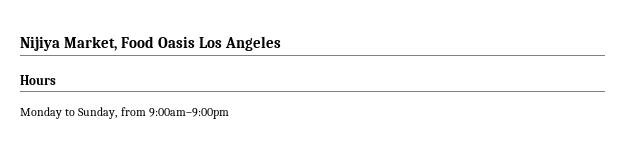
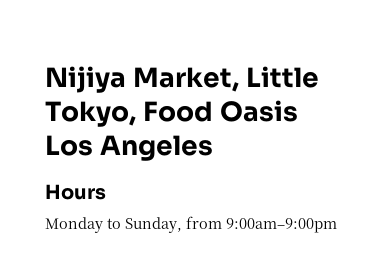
- Nijiya Market, Food Oasis Los Angeles
+ Nijiya Market, Little Tokyo, Food Oasis Los Angeles

